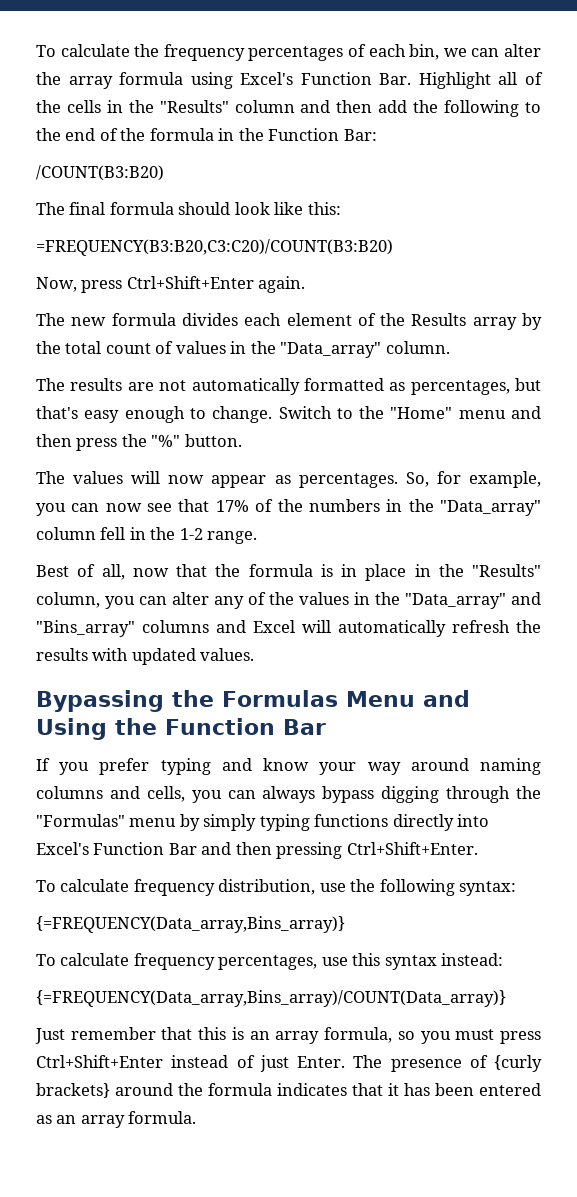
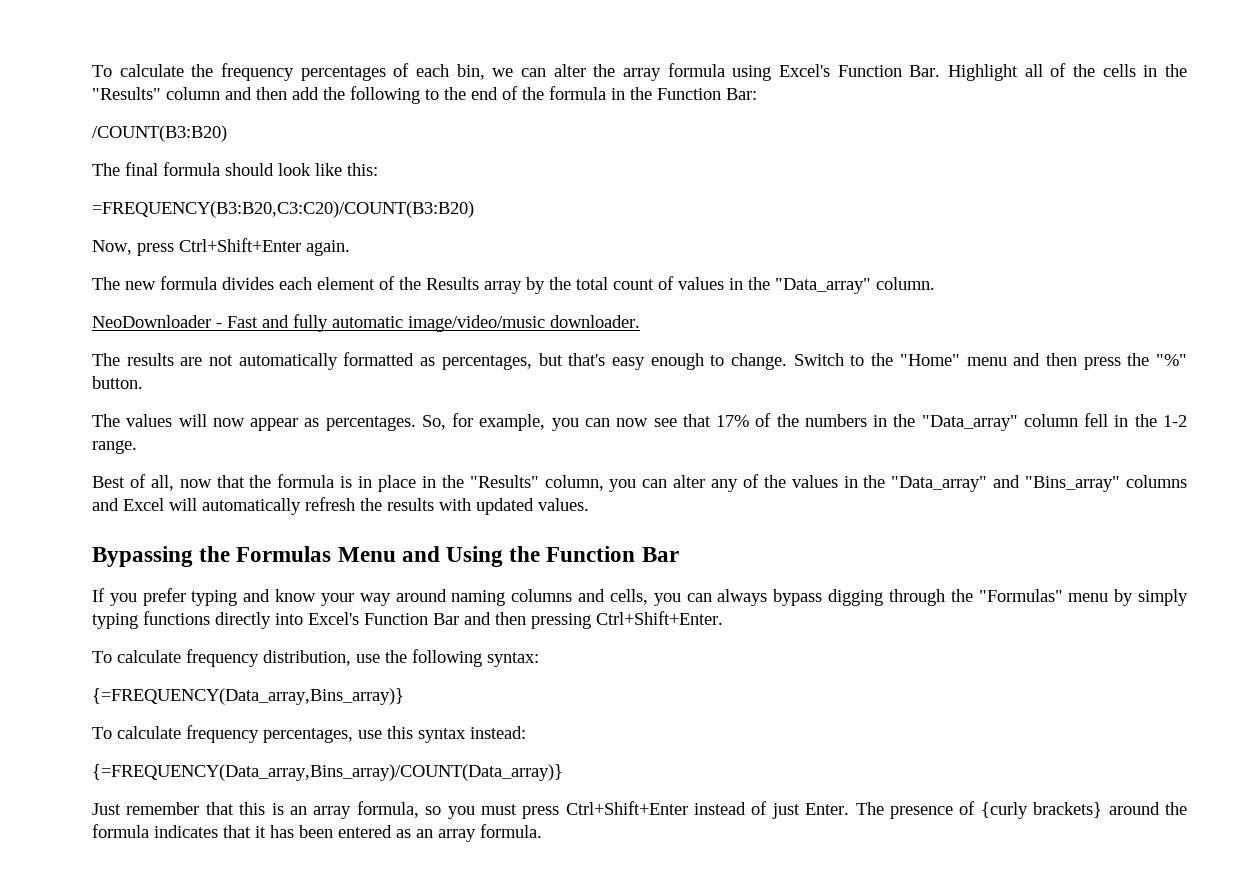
+ NeoDownloader - Fast and fully automatic image/video/music downloader.

